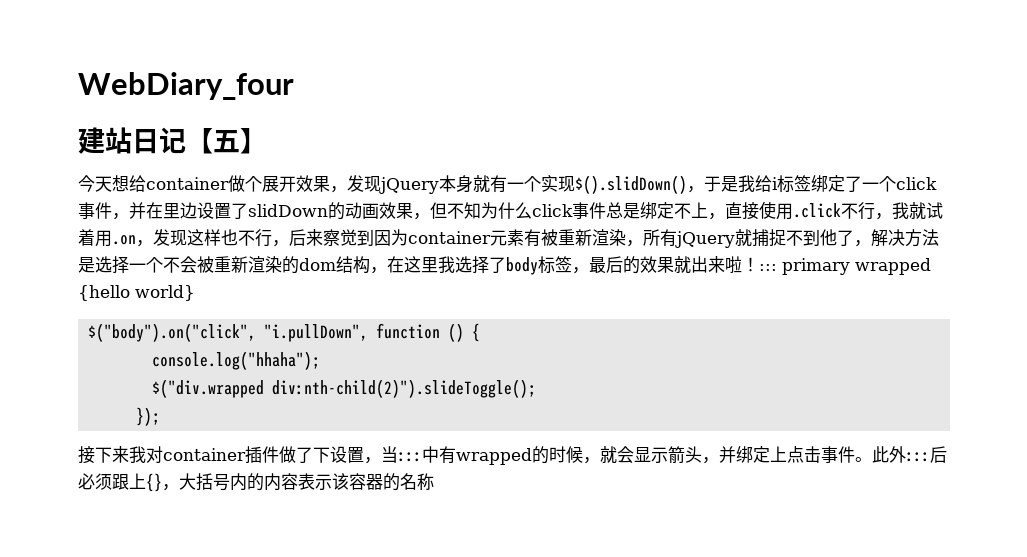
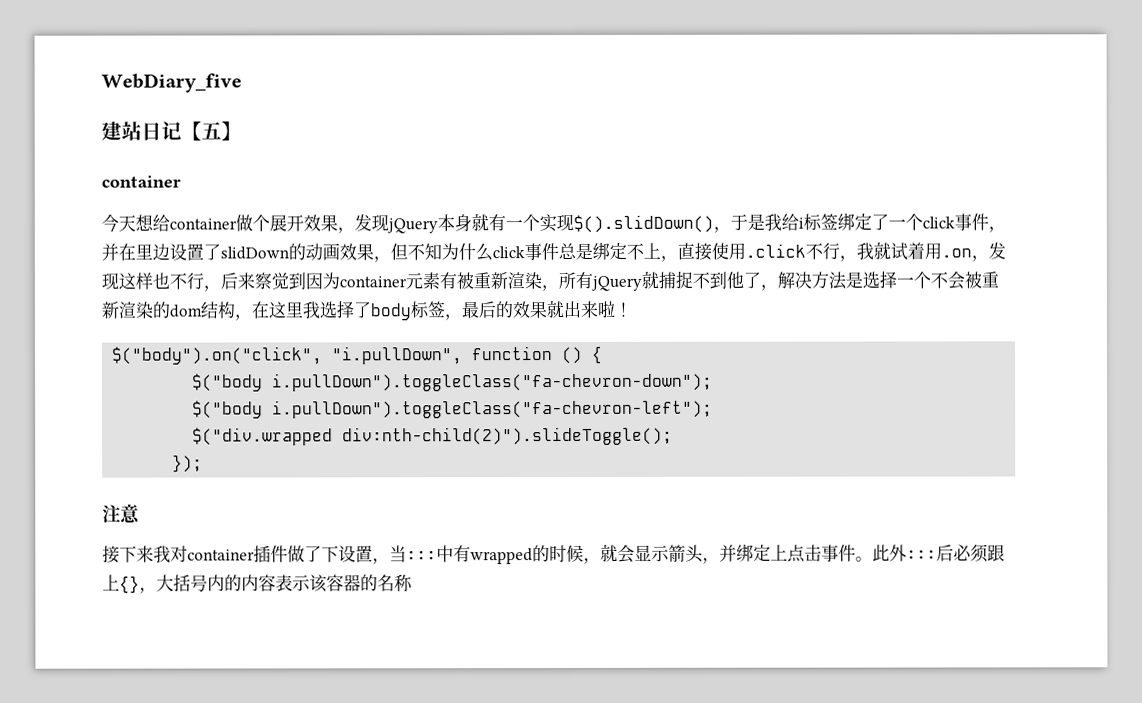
- WebDiary_four
+ WebDiary_five
  建站日记【五】
+ container
- 今天想给container做个展开效果，发现jQuery本身就有一个实现$().slidDown()，于是我给i标签绑定了一个click事件，并在里边设置了slidDown的动画效果，但不知为什么click事件总是绑定不上，直接使用.click不行，我就试着用.on，发现这样也不行，后来察觉到因为container元素有被重新渲染，所有jQuery就捕捉不到他了，解决方法是选择一个不会被重新渲染的dom结构，在这里我选择了body标签，最后的效果就出来啦！::: primary wrapped {hello world}
+ 今天想给container做个展开效果，发现jQuery本身就有一个实现$().slidDown()，于是我给i标签绑定了一个click事件，并在里边设置了slidDown的动画效果，但不知为什么click事件总是绑定不上，直接使用.click不行，我就试着用.on，发现这样也不行，后来察觉到因为container元素有被重新渲染，所有jQuery就捕捉不到他了，解决方法是选择一个不会被重新渲染的dom结构，在这里我选择了body标签，最后的效果就出来啦！
- console.log("hhaha");
+ $("body i.pullDown").toggleClass("fa-chevron-down");
+ $("body i.pullDown").toggleClass("fa-chevron-left");
+ 注意

